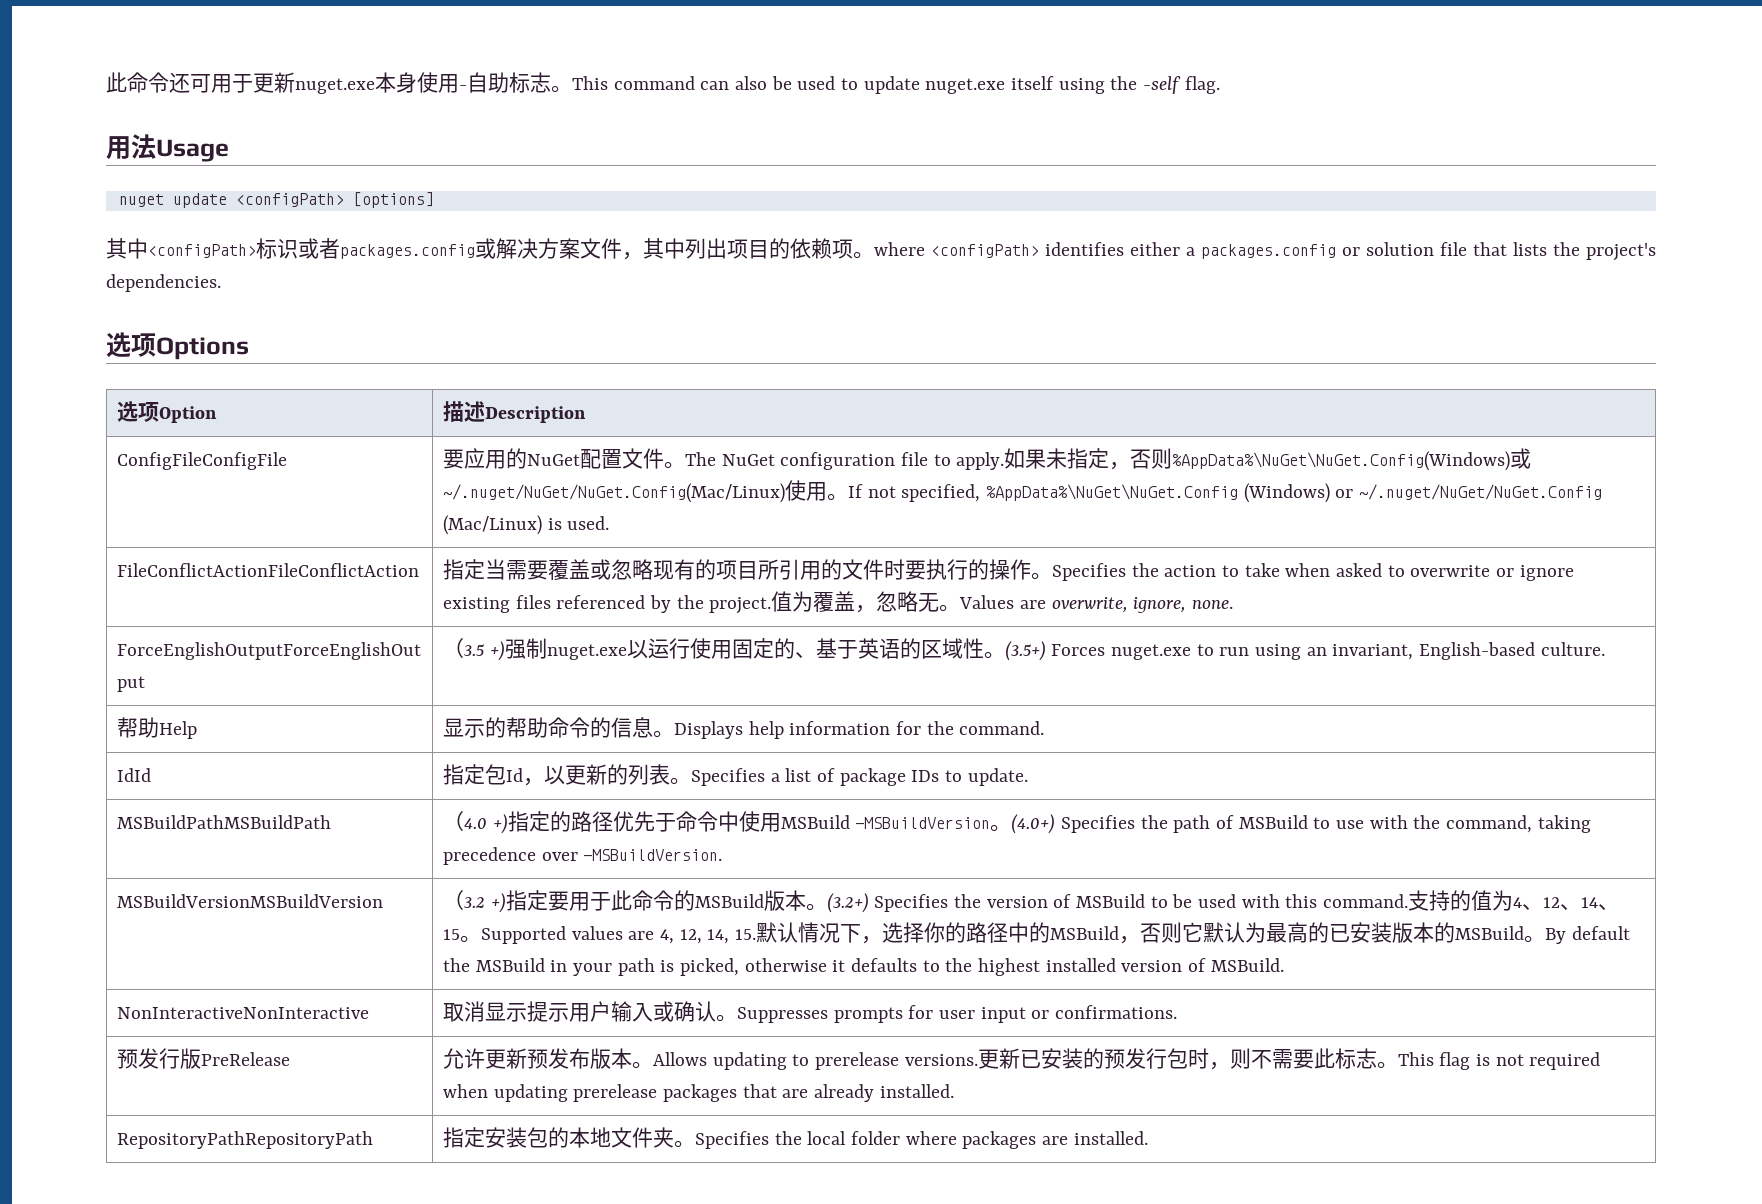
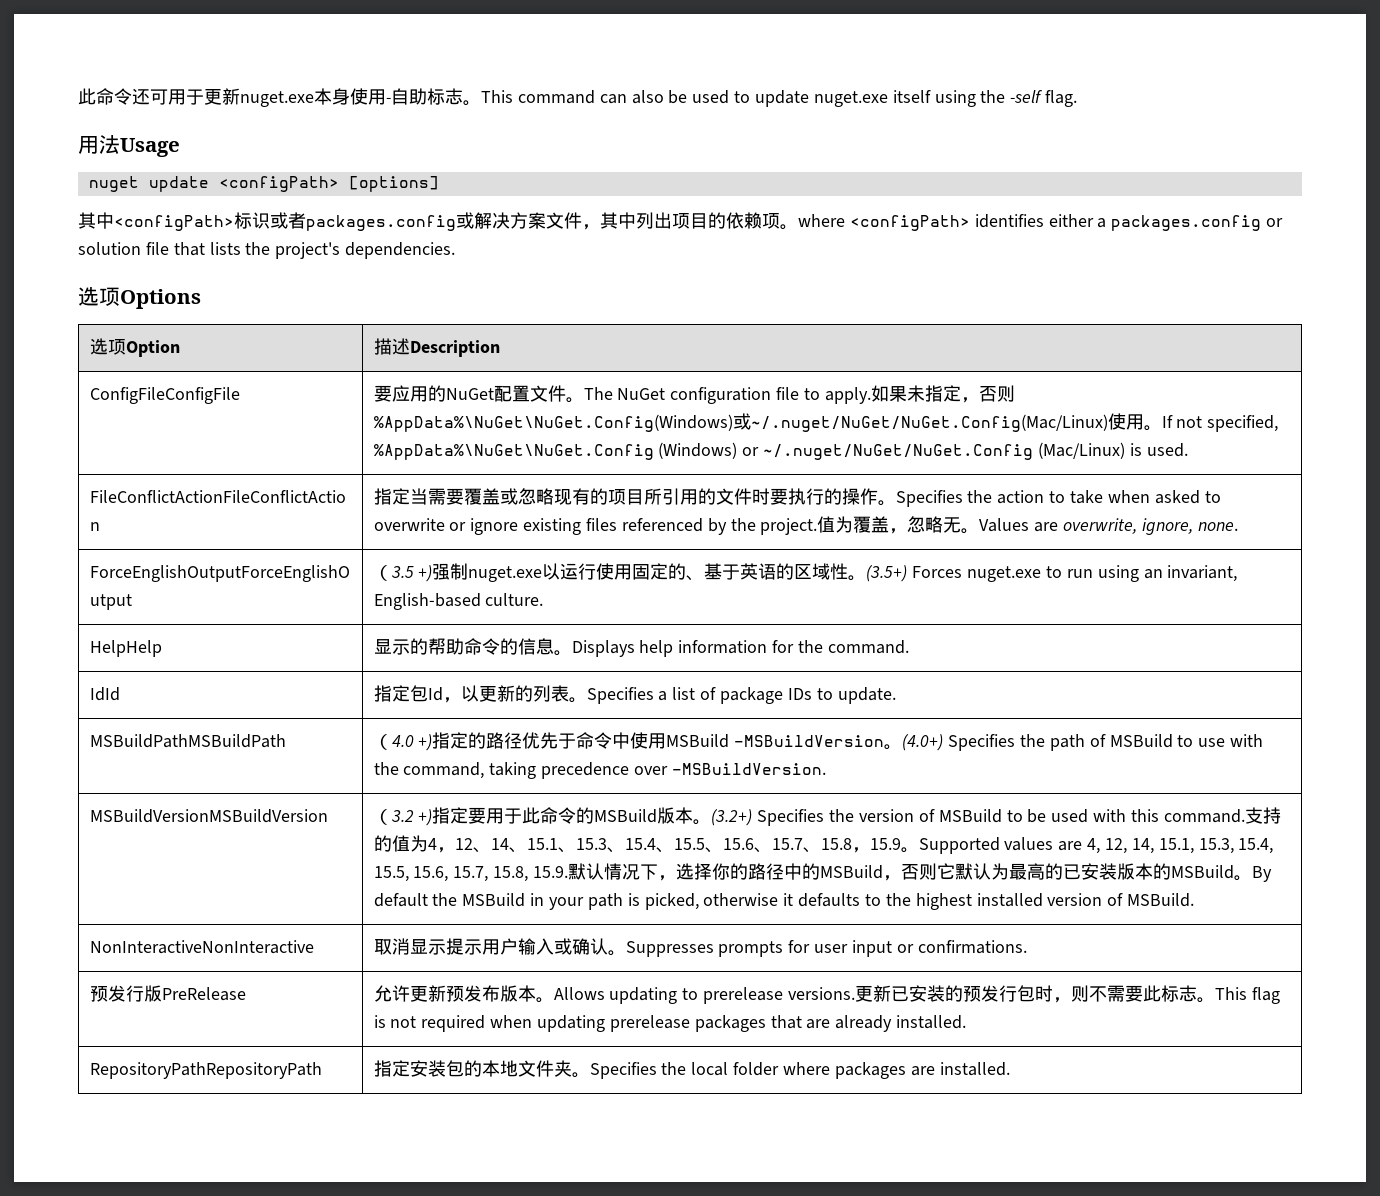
- 帮助Help | 显示的帮助命令的信息。Displays help information for the command.
+ HelpHelp | 显示的帮助命令的信息。Displays help information for the command.
- 支持的值为4、12、14、15。
+ 支持的值为4，12、14、15.1、15.3、15.4、15.5、15.6、15.7、15.8，15.9。
- Supported values are 4, 12, 14, 15.默认情况下，选择你的路径中的MSBuild，否则它默认为最高的已安装版本的MSBuild。
+ Supported values are 4, 12, 14, 15.1, 15.3, 15.4, 15.5, 15.6, 15.7, 15.8, 15.9.默认情况下，选择你的路径中的MSBuild，否则它默认为最高的已安装版本的MSBuild。

